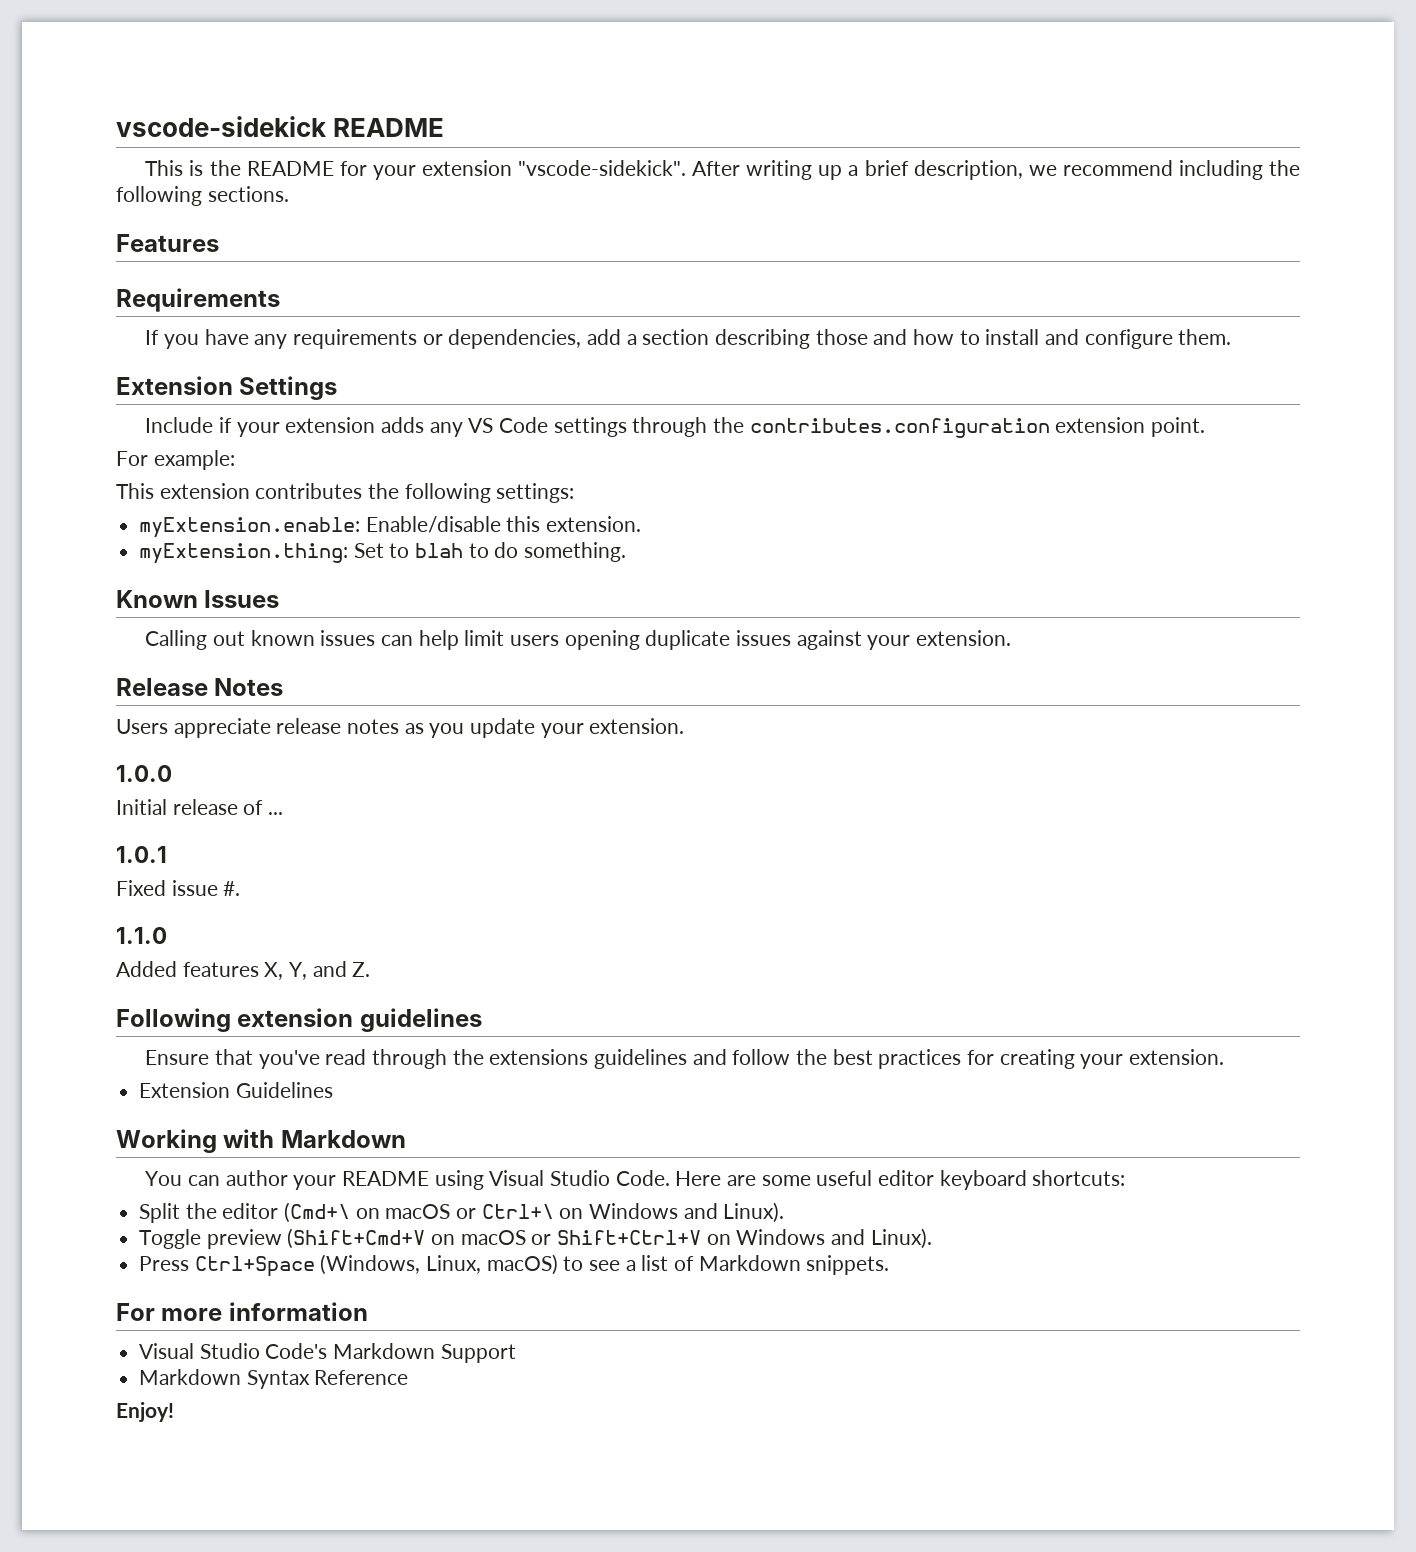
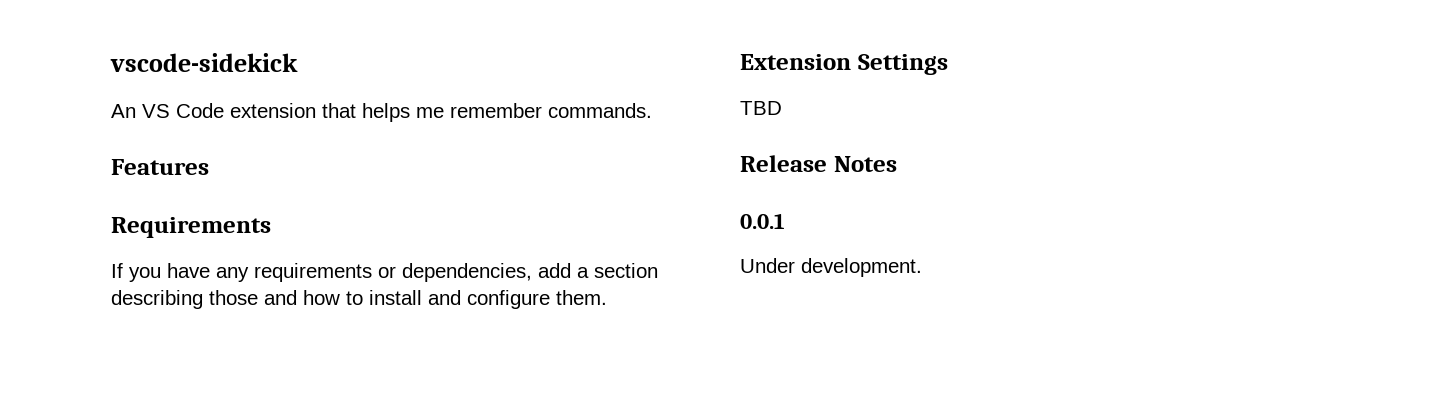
- vscode-sidekick README
- This is the README for your extension "vscode-sidekick". After writing up a brief description, we recommend including the following sections.
+ vscode-sidekick
+ An VS Code extension that helps me remember commands.
- Include if your extension adds any VS Code settings through the contributes.configuration extension point.
- For example:
- This extension contributes the following settings:
- myExtension.enable: Enable/disable this extension.
- myExtension.thing: Set to blah to do something.
- Known Issues
- Calling out known issues can help limit users opening duplicate issues against your extension.
+ TBD
  Release Notes
- Users appreciate release notes as you update your extension.
- 1.0.0
- Initial release of ...
- 1.0.1
- Fixed issue #.
- 1.1.0
- Added features X, Y, and Z.
- Following extension guidelines
- Ensure that you've read through the extensions guidelines and follow the best practices for creating your extension.
- Extension Guidelines
- Working with Markdown
- You can author your README using Visual Studio Code. Here are some useful editor keyboard shortcuts:
- Split the editor (Cmd+\ on macOS or Ctrl+\ on Windows and Linux).
- Toggle preview (Shift+Cmd+V on macOS or Shift+Ctrl+V on Windows and Linux).
- Press Ctrl+Space (Windows, Linux, macOS) to see a list of Markdown snippets.
- For more information
- Visual Studio Code's Markdown Support
- Markdown Syntax Reference
- Enjoy!
+ 0.0.1
+ Under development.

